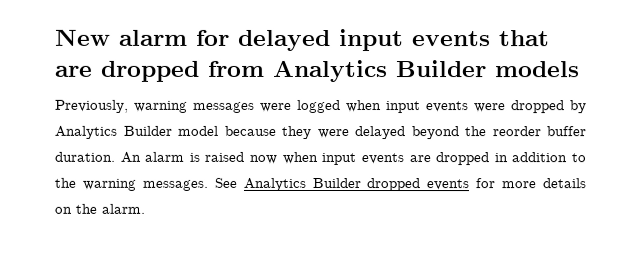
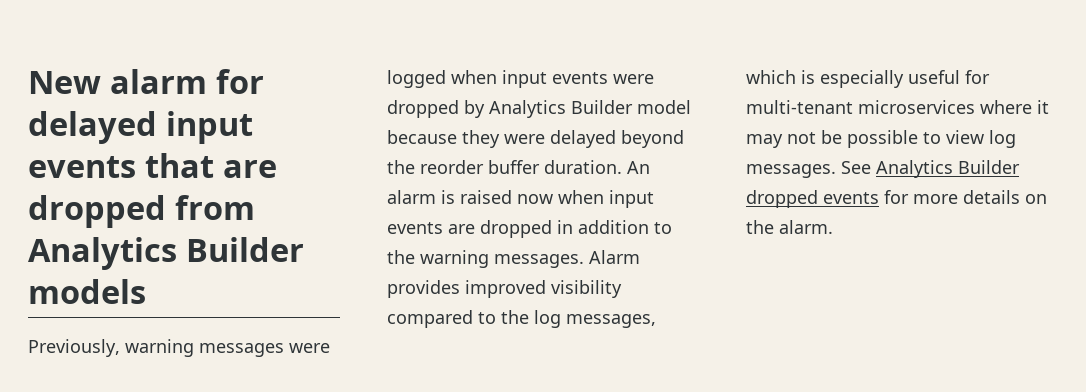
+ Alarm provides improved visibility compared to the log messages, which is especially useful for multi-tenant microservices where it may not be possible to view log messages.

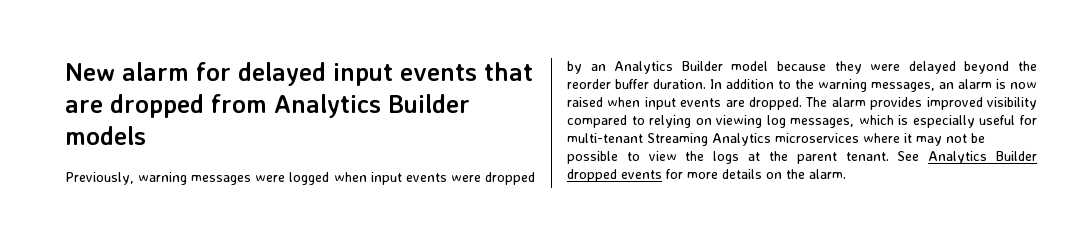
- Previously, warning messages were logged when input events were dropped by Analytics Builder model because they were delayed beyond the reorder buffer duration.
+ Previously, warning messages were logged when input events were dropped by an Analytics Builder model because they were delayed beyond the reorder buffer duration.
- An alarm is raised now when input events are dropped in addition to the warning messages. Alarm provides improved visibility compared to the log messages, which is especially useful for multi-tenant microservices where it may not be possible to view log messages.
+ In addition to the warning messages, an alarm is now raised when input events are dropped. The alarm provides improved visibility compared to relying on viewing log messages, which is especially useful for multi-tenant Streaming Analytics microservices where it may not be possible to view the logs at the parent tenant.

